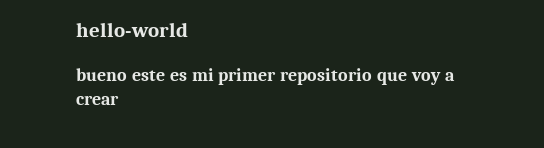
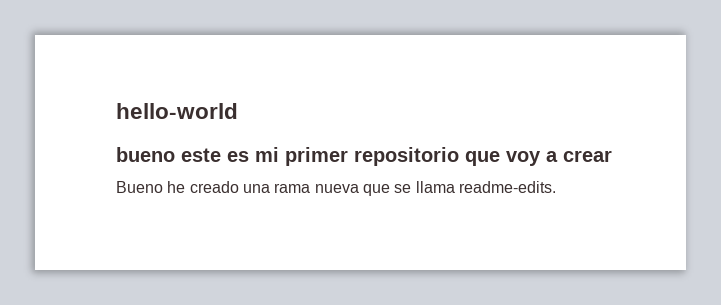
+ Bueno he creado una rama nueva que se llama readme-edits.

